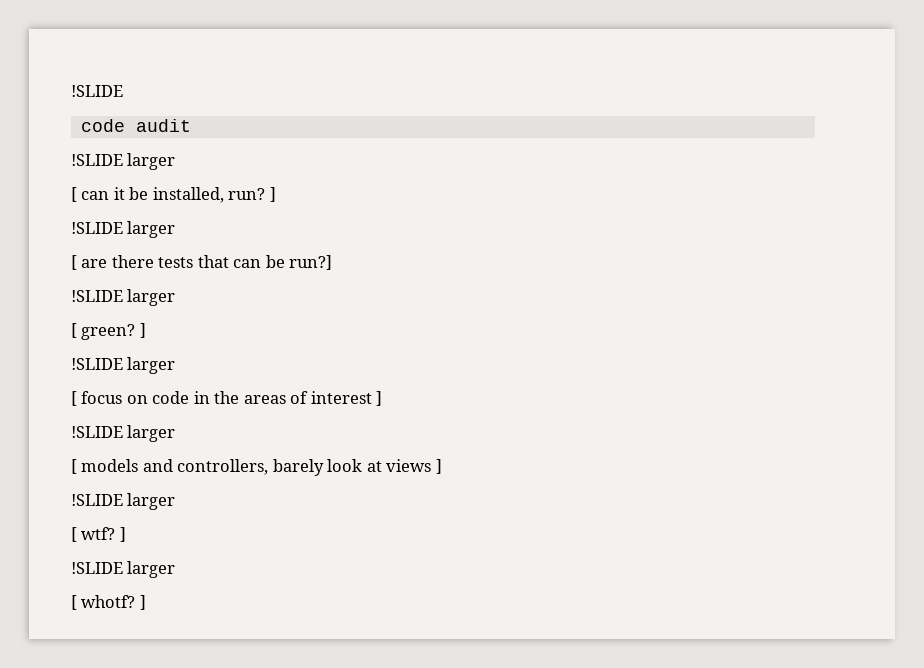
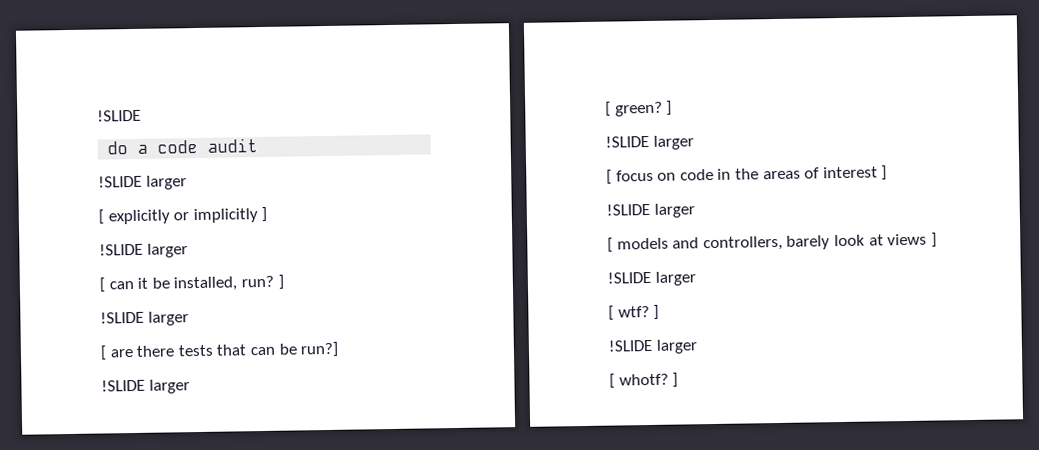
- code audit
+ do a code audit
+ [ explicitly or implicitly ]
+ !SLIDE larger

